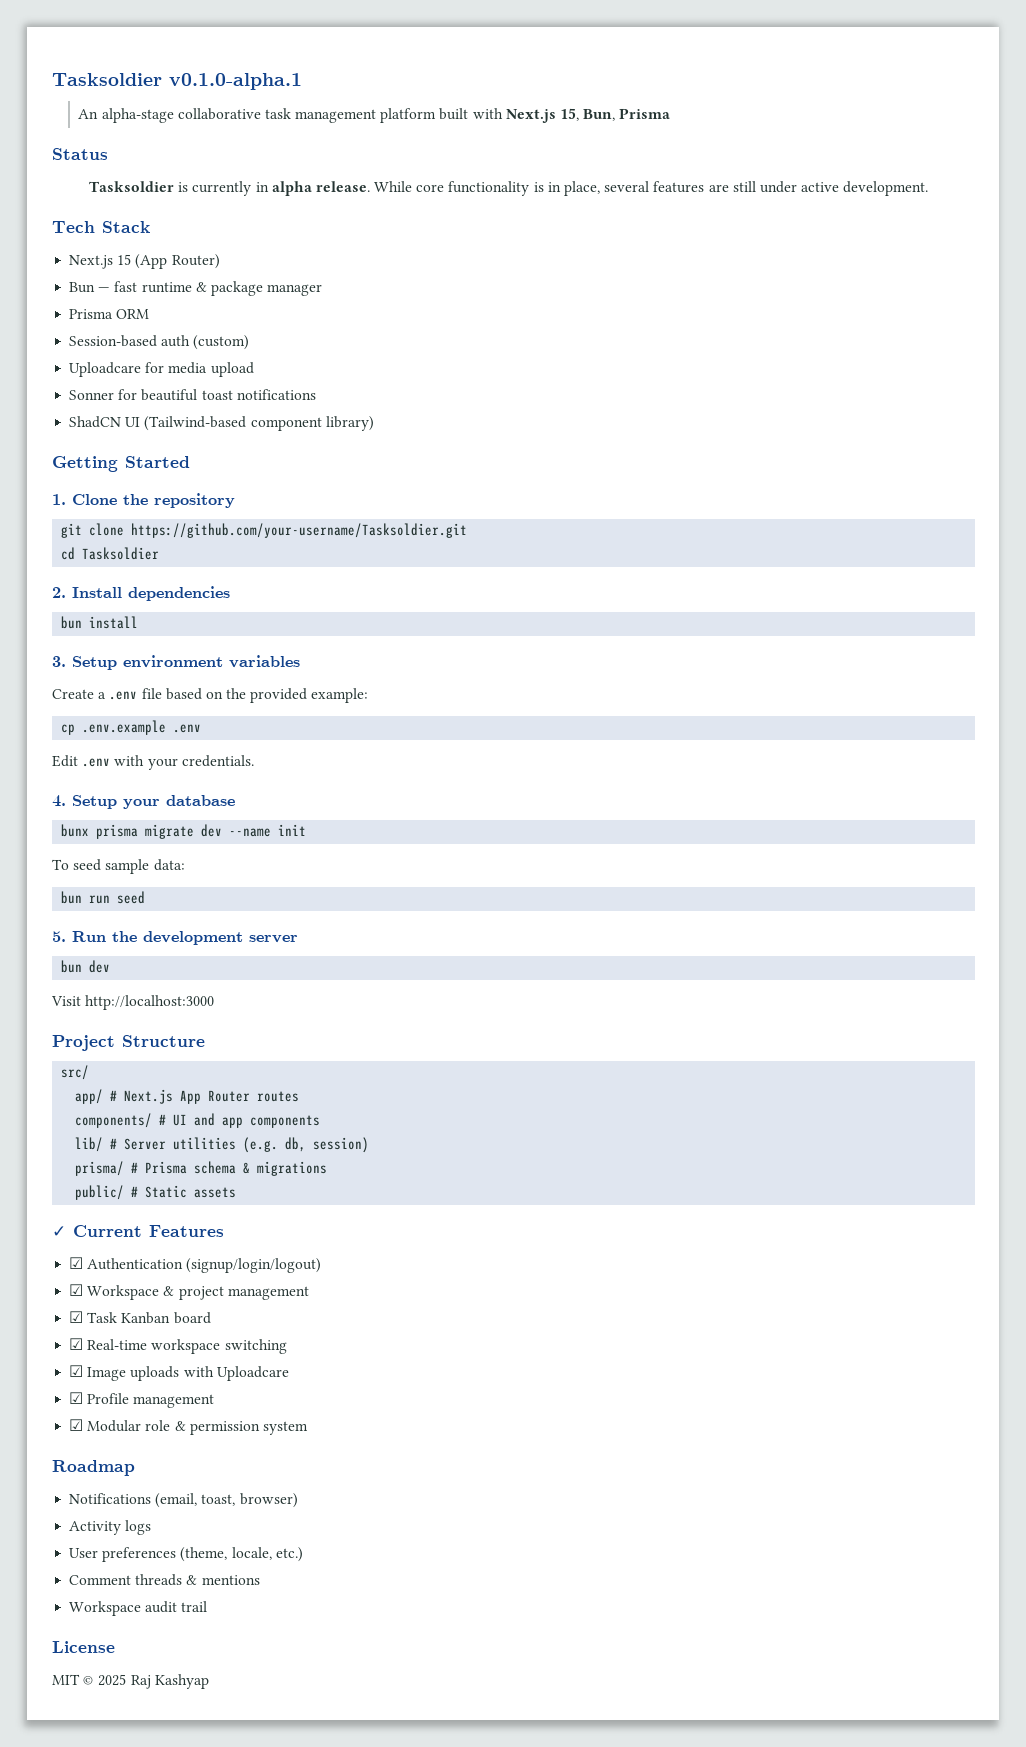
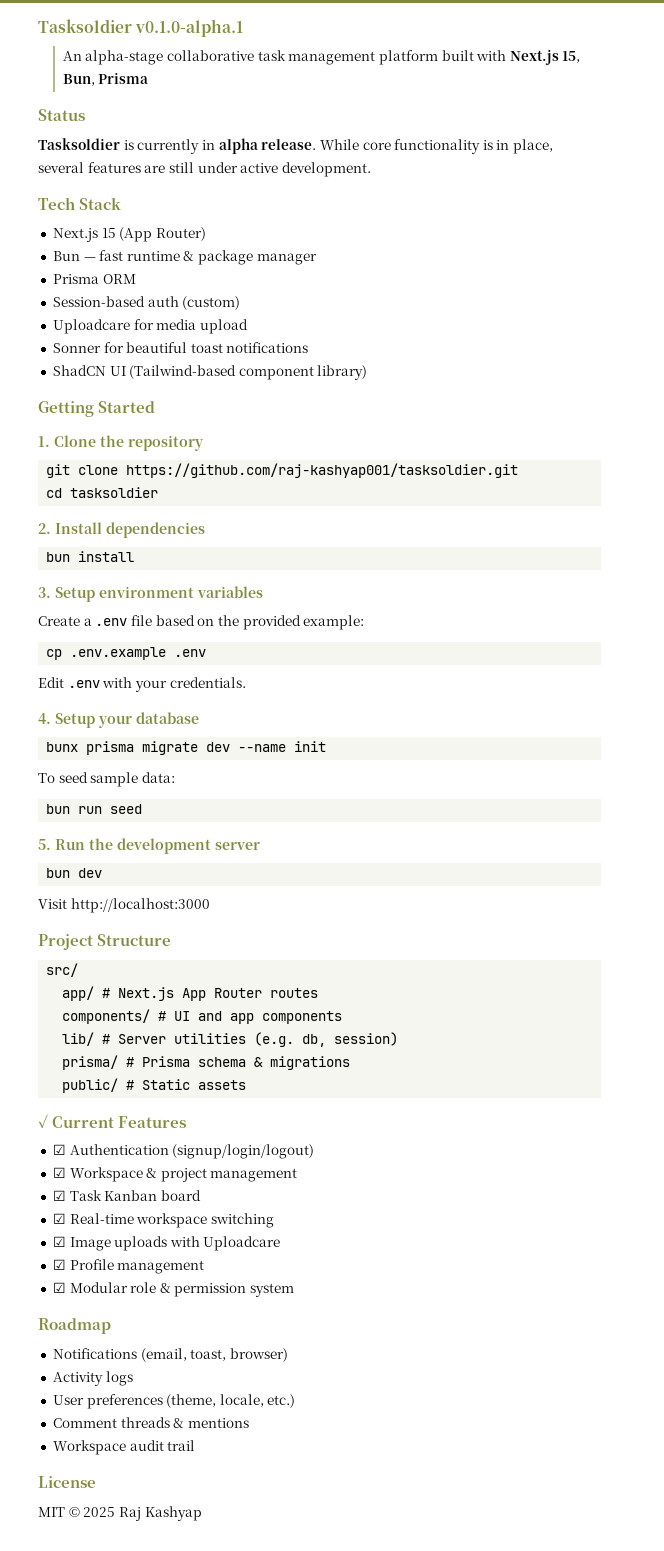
- git clone https://github.com/your-username/Tasksoldier.git
+ git clone https://github.com/raj-kashyap001/tasksoldier.git
- cd Tasksoldier
+ cd tasksoldier

